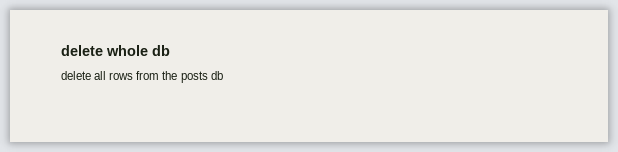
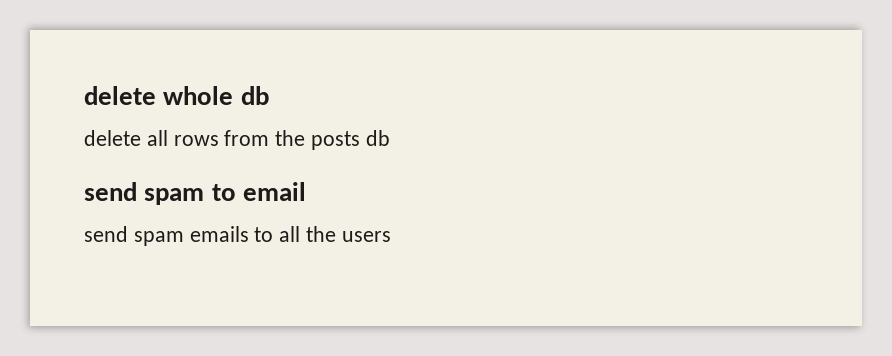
+ send spam to email
+ send spam emails to all the users

